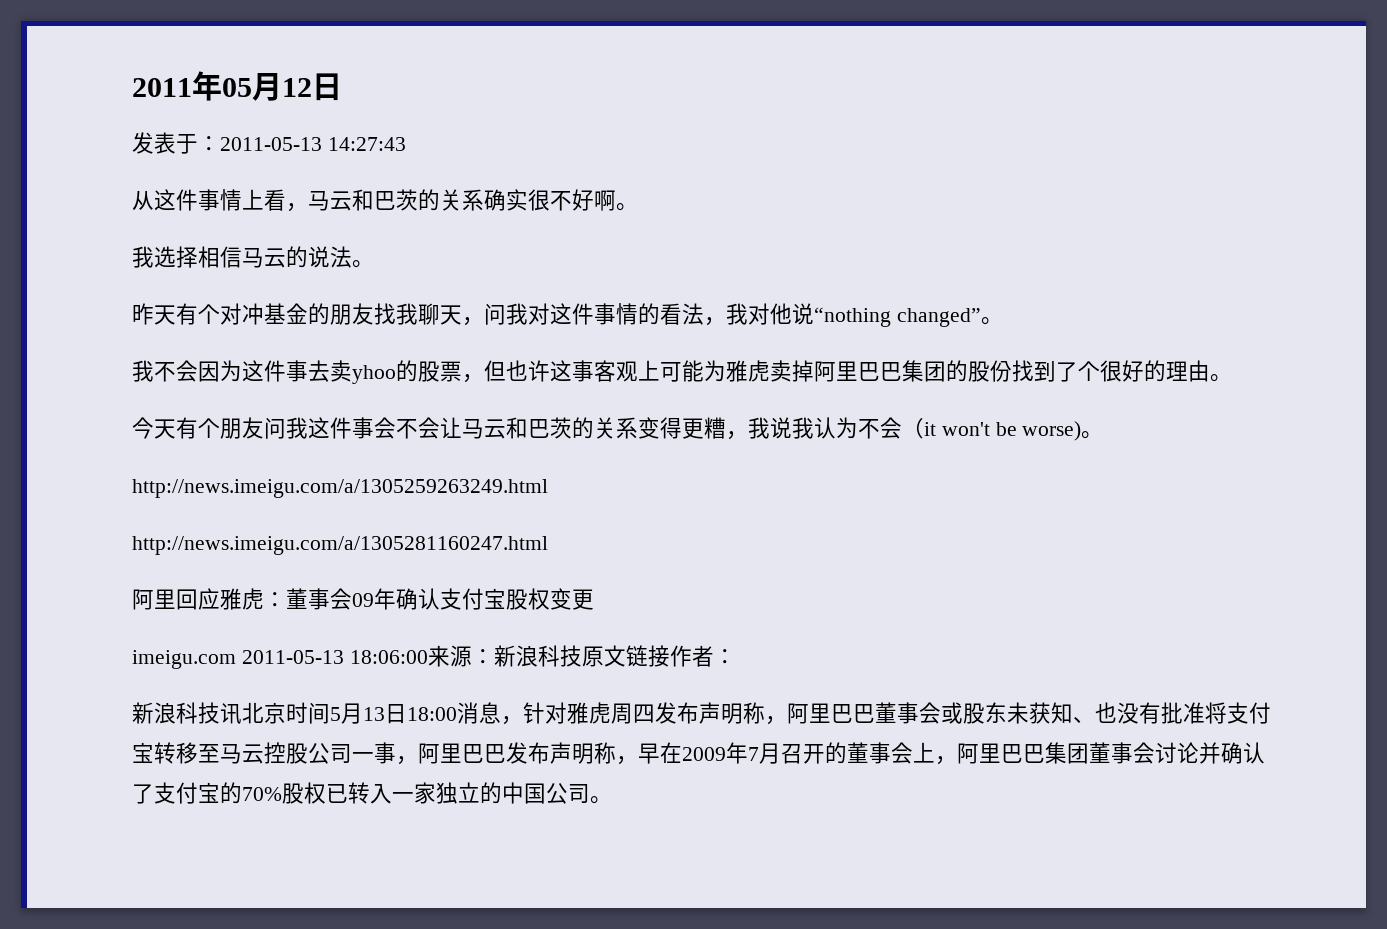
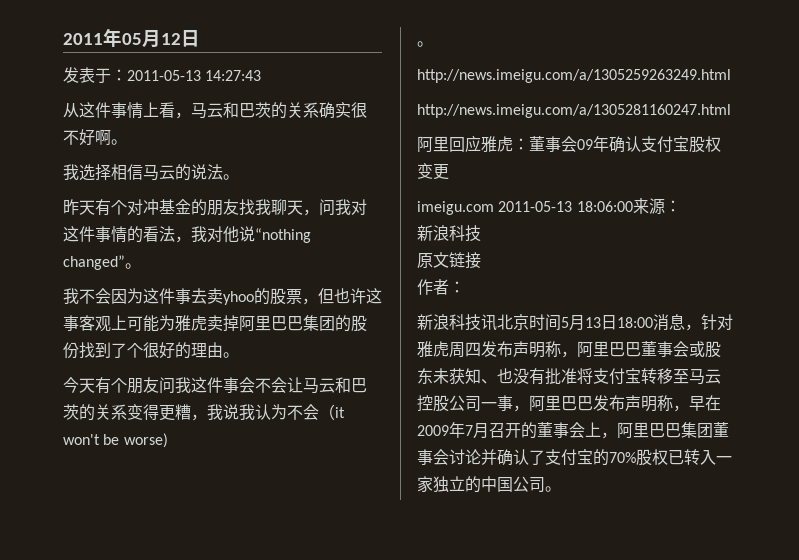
- 今天有个朋友问我这件事会不会让马云和巴茨的关系变得更糟，我说我认为不会（it won't be worse)。
+ 今天有个朋友问我这件事会不会让马云和巴茨的关系变得更糟，我说我认为不会（it won't be worse)
+ 。
- imeigu.com 2011-05-13 18:06:00来源：新浪科技原文链接作者：
+ imeigu.com 2011-05-13 18:06:00来源：
+ 新浪科技
+ 原文链接
+ 作者：

